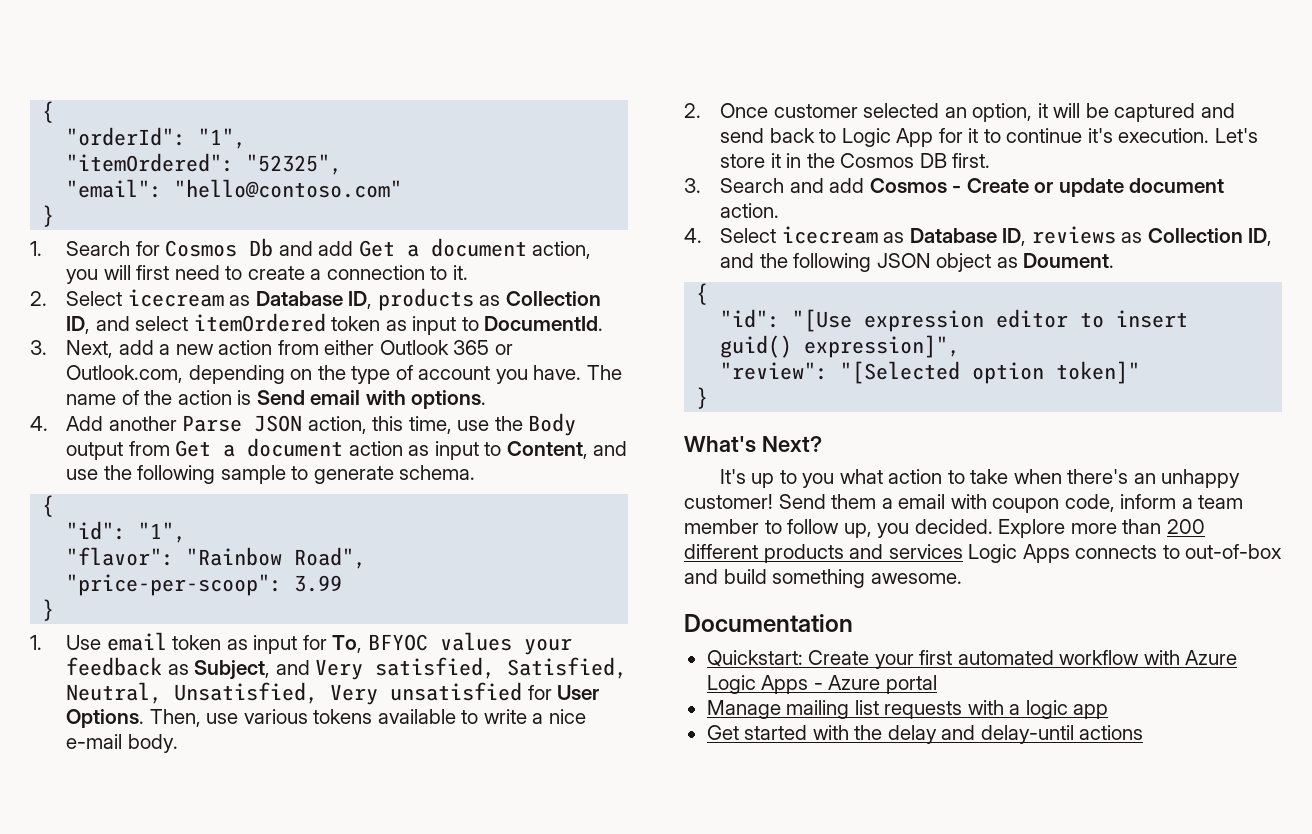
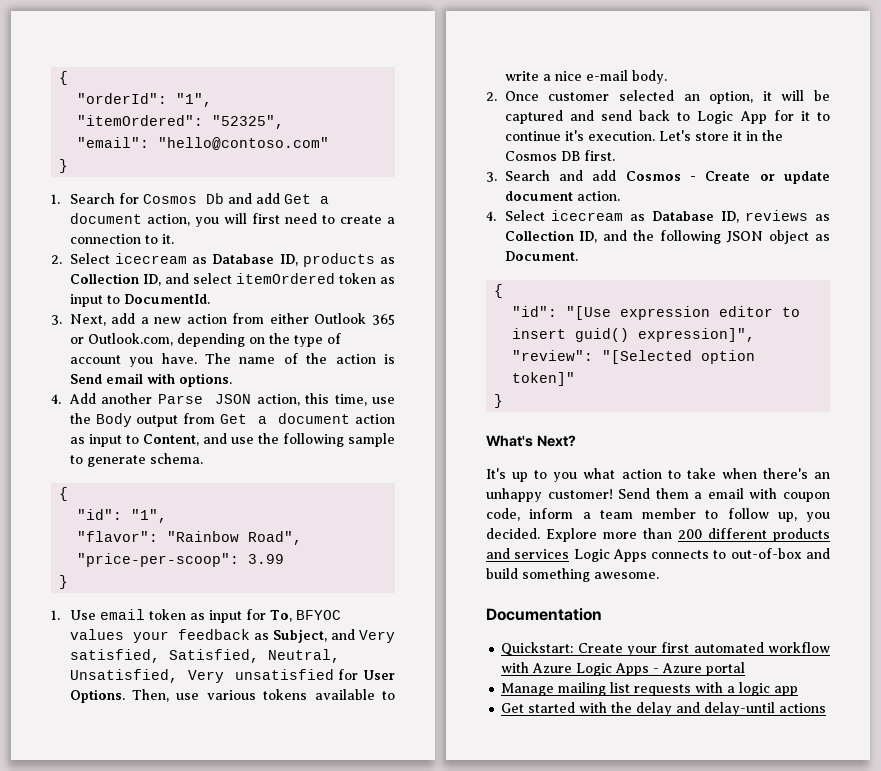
- 4. Select icecream as Database ID, reviews as Collection ID, and the following JSON object as Doument.
+ 4. Select icecream as Database ID, reviews as Collection ID, and the following JSON object as Document.

